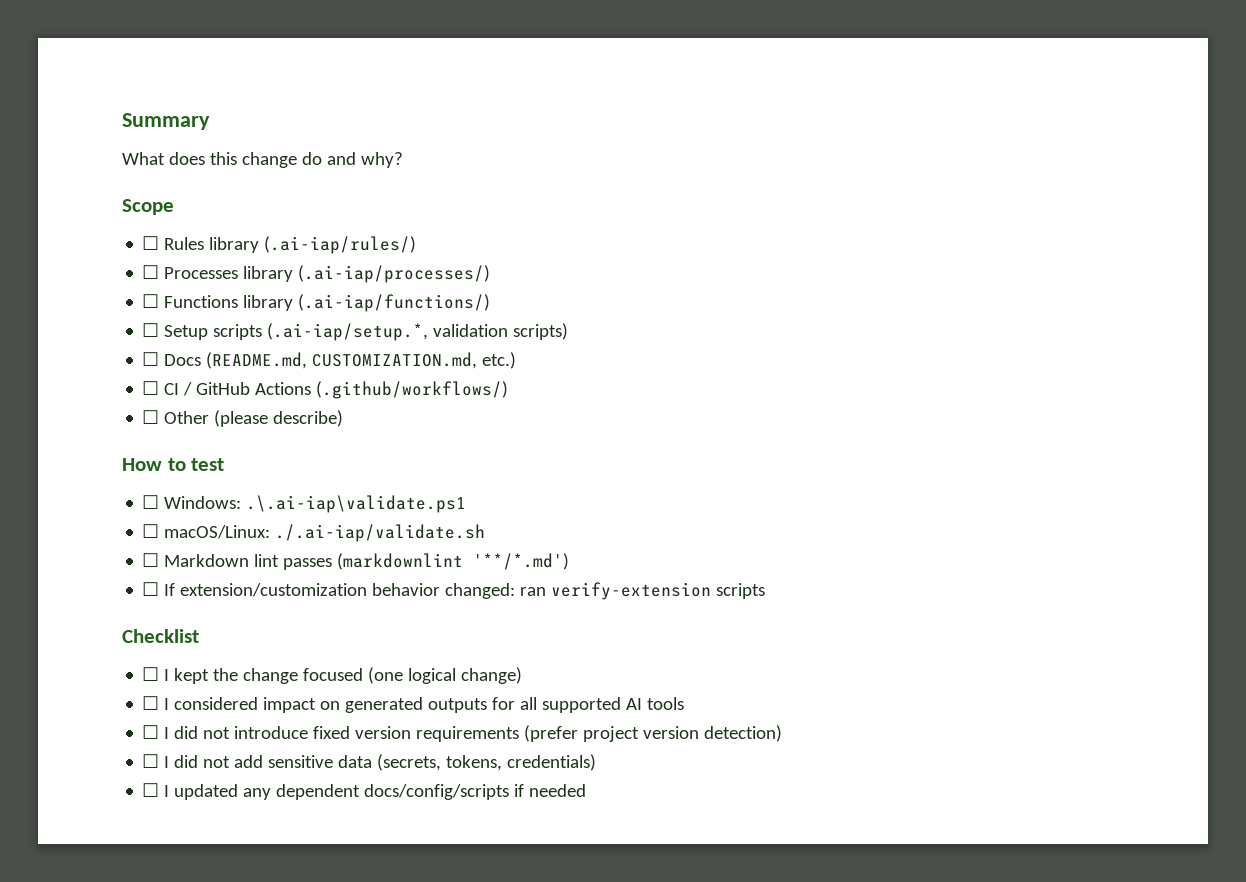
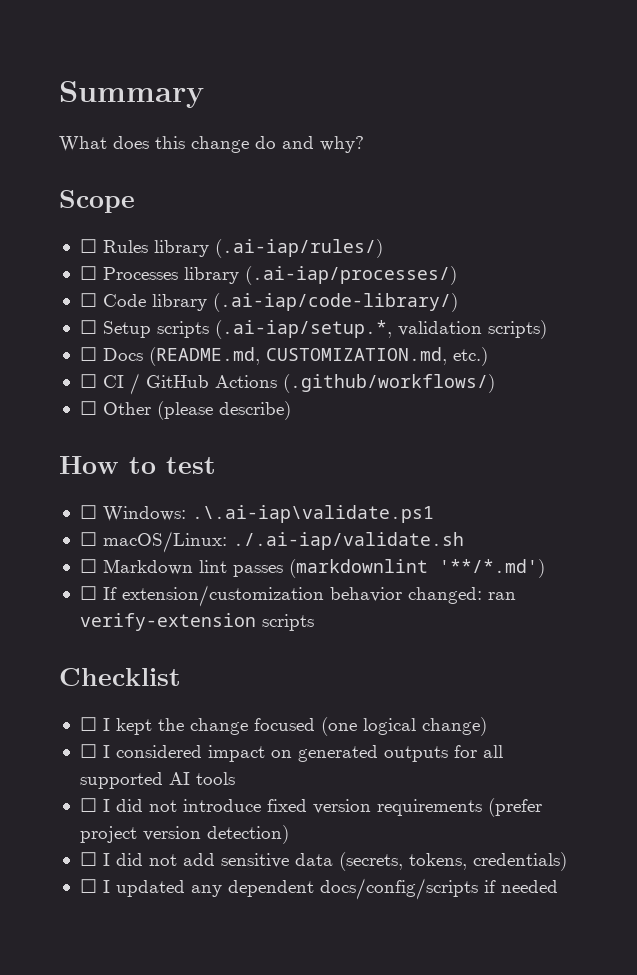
- ☐ Functions library (.ai-iap/functions/)
+ ☐ Code library (.ai-iap/code-library/)

